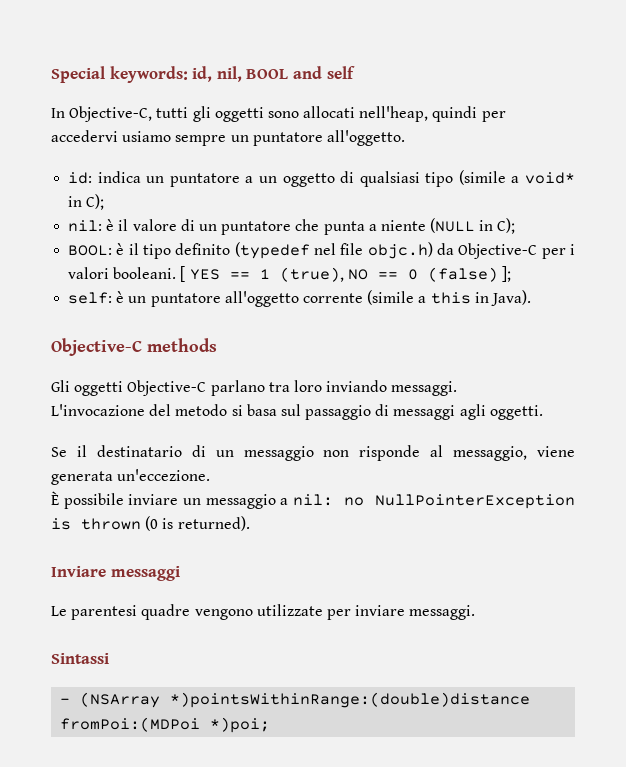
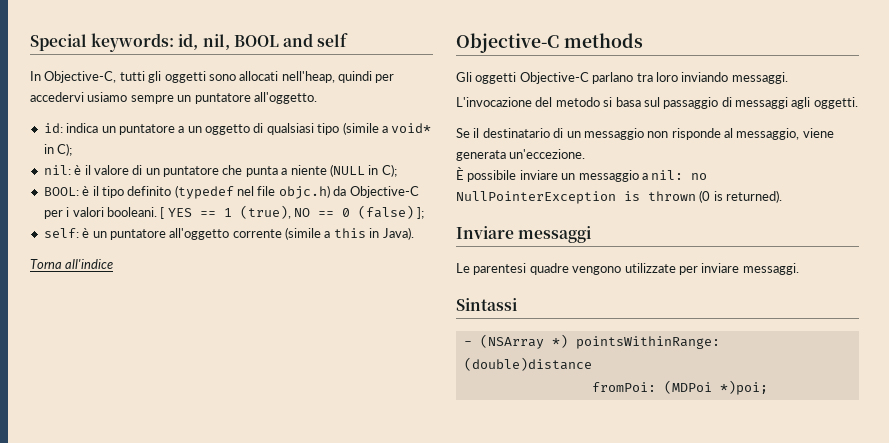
+ Torna all'indice
- - (NSArray *)pointsWithinRange:(double)distance fromPoi:(MDPoi *)poi;
+ - (NSArray *) pointsWithinRange: (double)distance
+ fromPoi: (MDPoi *)poi;

